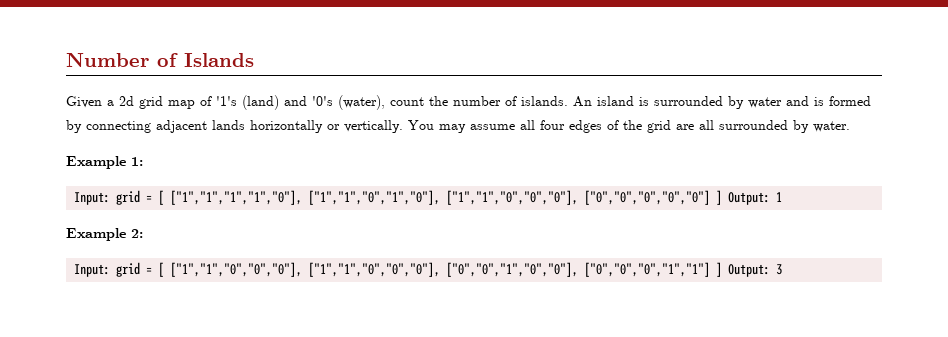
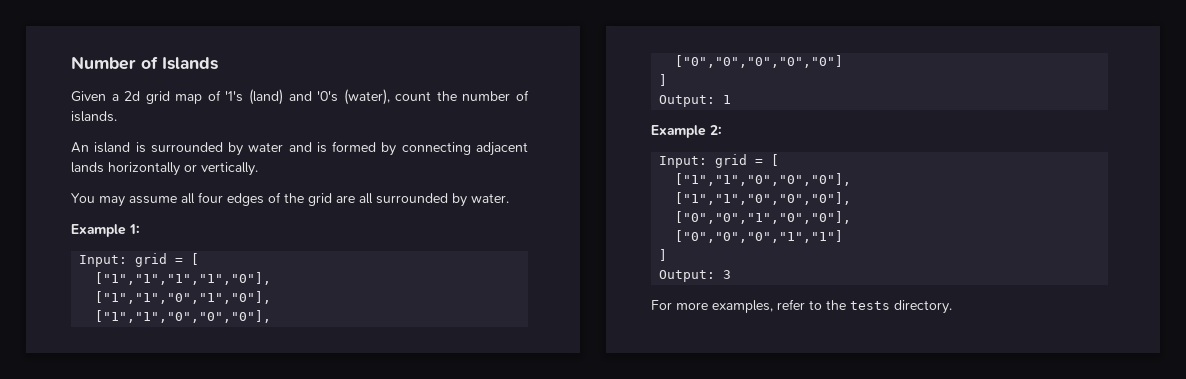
- Given a 2d grid map of '1's (land) and '0's (water), count the number of islands. An island is surrounded by water and is formed by connecting adjacent lands horizontally or vertically. You may assume all four edges of the grid are all surrounded by water.
+ Given a 2d grid map of '1's (land) and '0's (water), count the number of islands.
+ An island is surrounded by water and is formed by connecting adjacent lands horizontally or vertically.
+ You may assume all four edges of the grid are all surrounded by water.
  Example 1:
- Input: grid = [ ["1","1","1","1","0"], ["1","1","0","1","0"], ["1","1","0","0","0"], ["0","0","0","0","0"] ] Output: 1
+ Input: grid = [
+ ["1","1","1","1","0"],
+ ["1","1","0","1","0"],
+ ["1","1","0","0","0"],
+ ["0","0","0","0","0"]
+ ]
+ Output: 1
  Example 2:
- Input: grid = [ ["1","1","0","0","0"], ["1","1","0","0","0"], ["0","0","1","0","0"], ["0","0","0","1","1"] ] Output: 3
+ Input: grid = [
+ ["1","1","0","0","0"],
+ ["1","1","0","0","0"],
+ ["0","0","1","0","0"],
+ ["0","0","0","1","1"]
+ ]
+ Output: 3
+ For more examples, refer to the tests directory.

